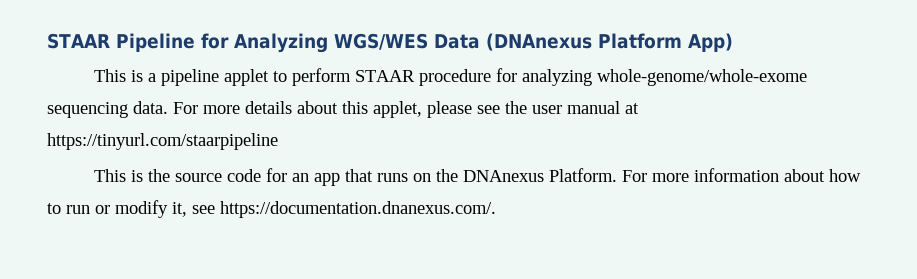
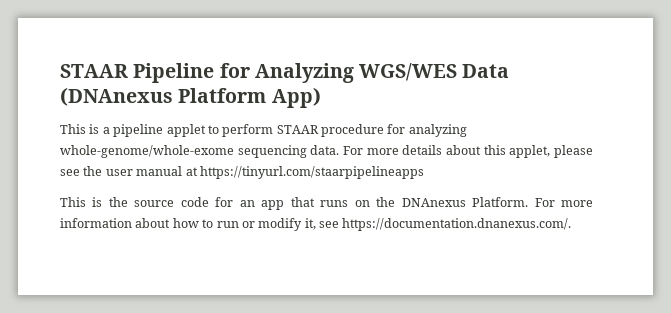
- For more details about this applet, please see the user manual at https://tinyurl.com/staarpipeline
+ For more details about this applet, please see the user manual at https://tinyurl.com/staarpipelineapps

